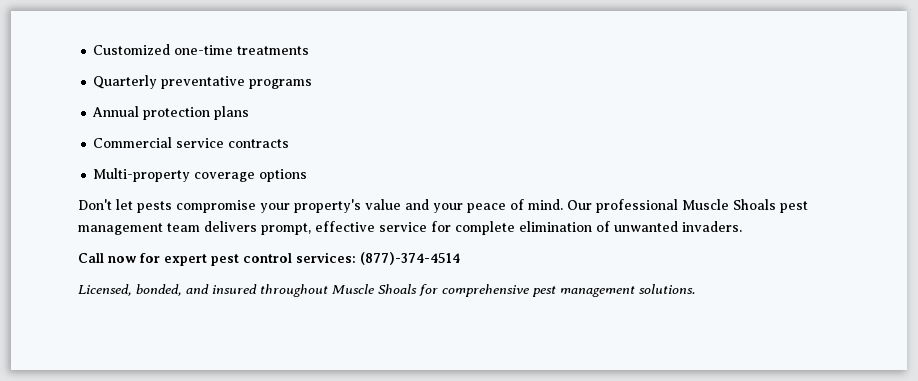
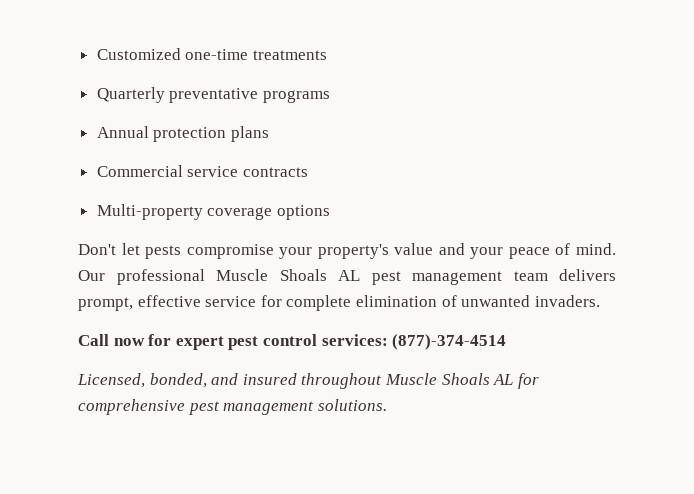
- Our professional Muscle Shoals pest management team delivers prompt, effective service for complete elimination of unwanted invaders.
+ Our professional Muscle Shoals AL pest management team delivers prompt, effective service for complete elimination of unwanted invaders.
- Licensed, bonded, and insured throughout Muscle Shoals for comprehensive pest management solutions.
+ Licensed, bonded, and insured throughout Muscle Shoals AL for comprehensive pest management solutions.

